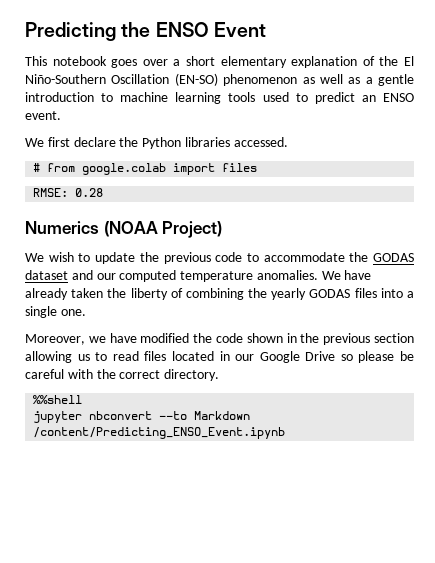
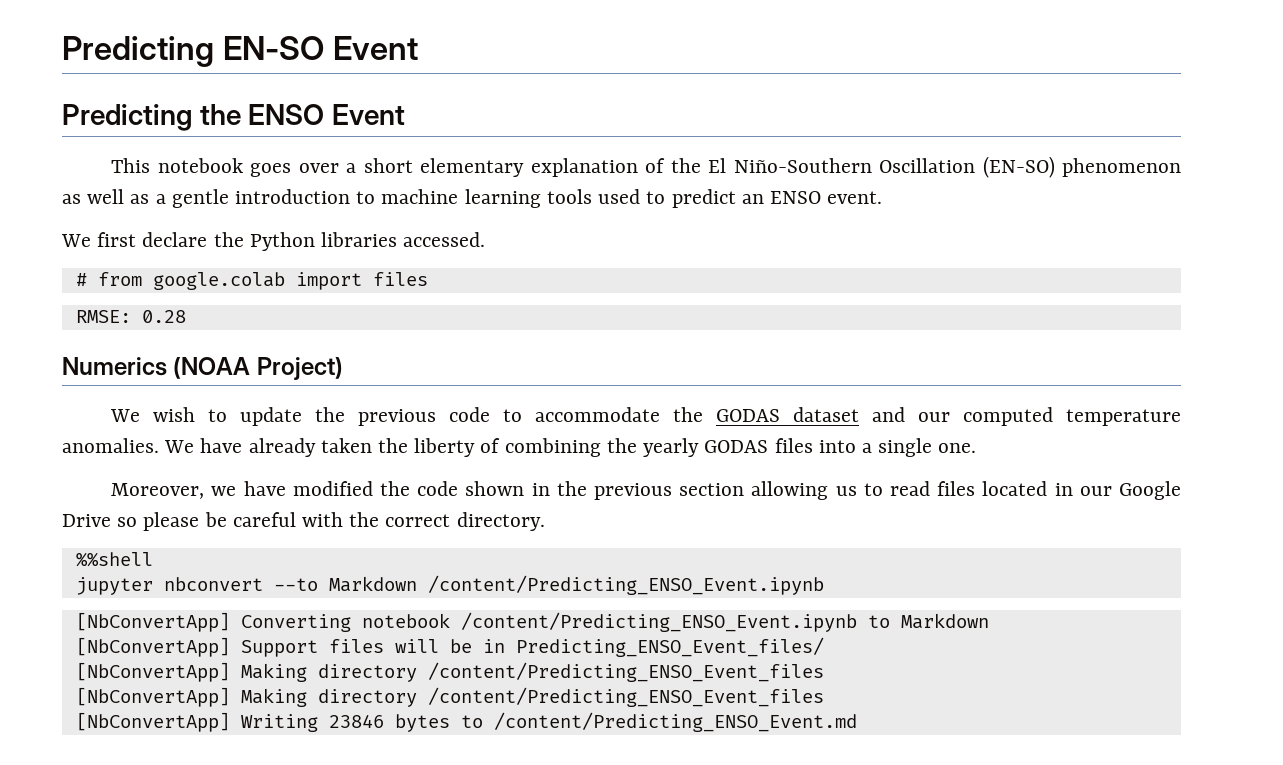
+ Predicting EN-SO Event
+ [NbConvertApp] Converting notebook /content/Predicting_ENSO_Event.ipynb to Markdown
+ [NbConvertApp] Support files will be in Predicting_ENSO_Event_files/
+ [NbConvertApp] Making directory /content/Predicting_ENSO_Event_files
+ [NbConvertApp] Making directory /content/Predicting_ENSO_Event_files
+ [NbConvertApp] Writing 23846 bytes to /content/Predicting_ENSO_Event.md

